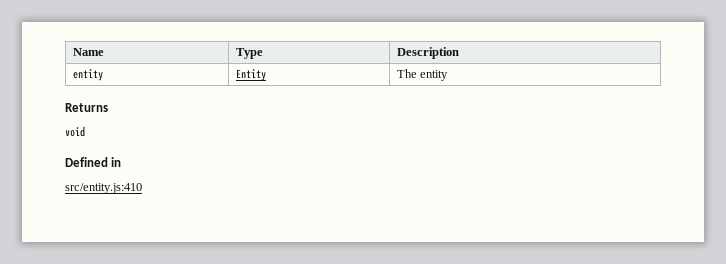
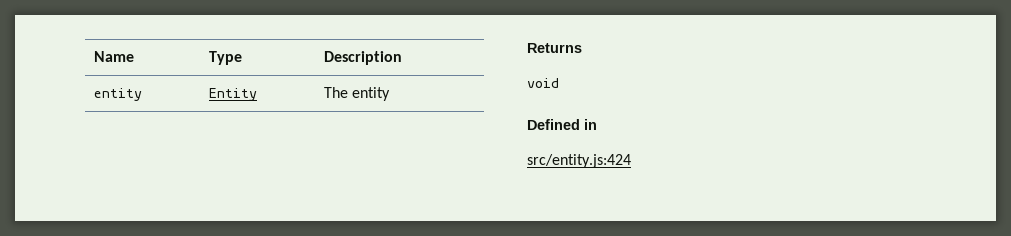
- src/entity.js:410
+ src/entity.js:424

